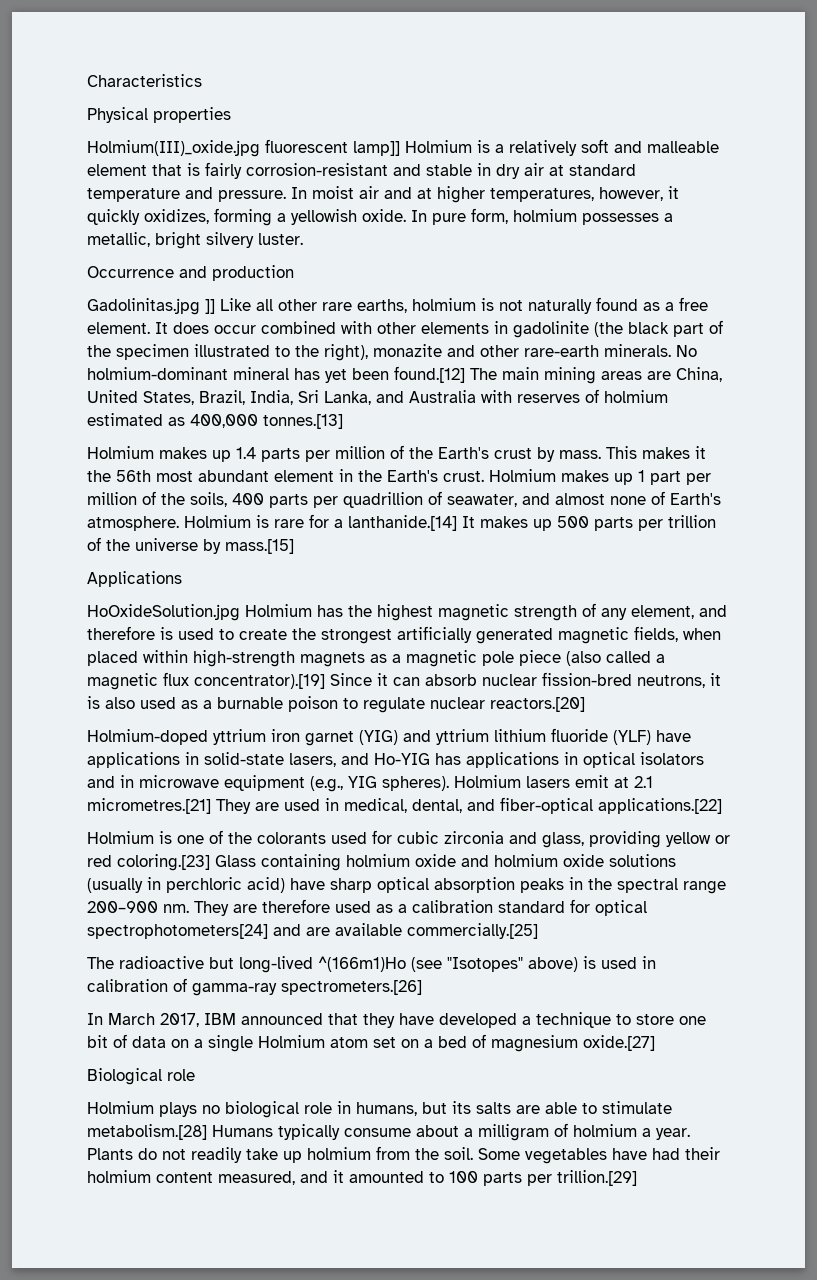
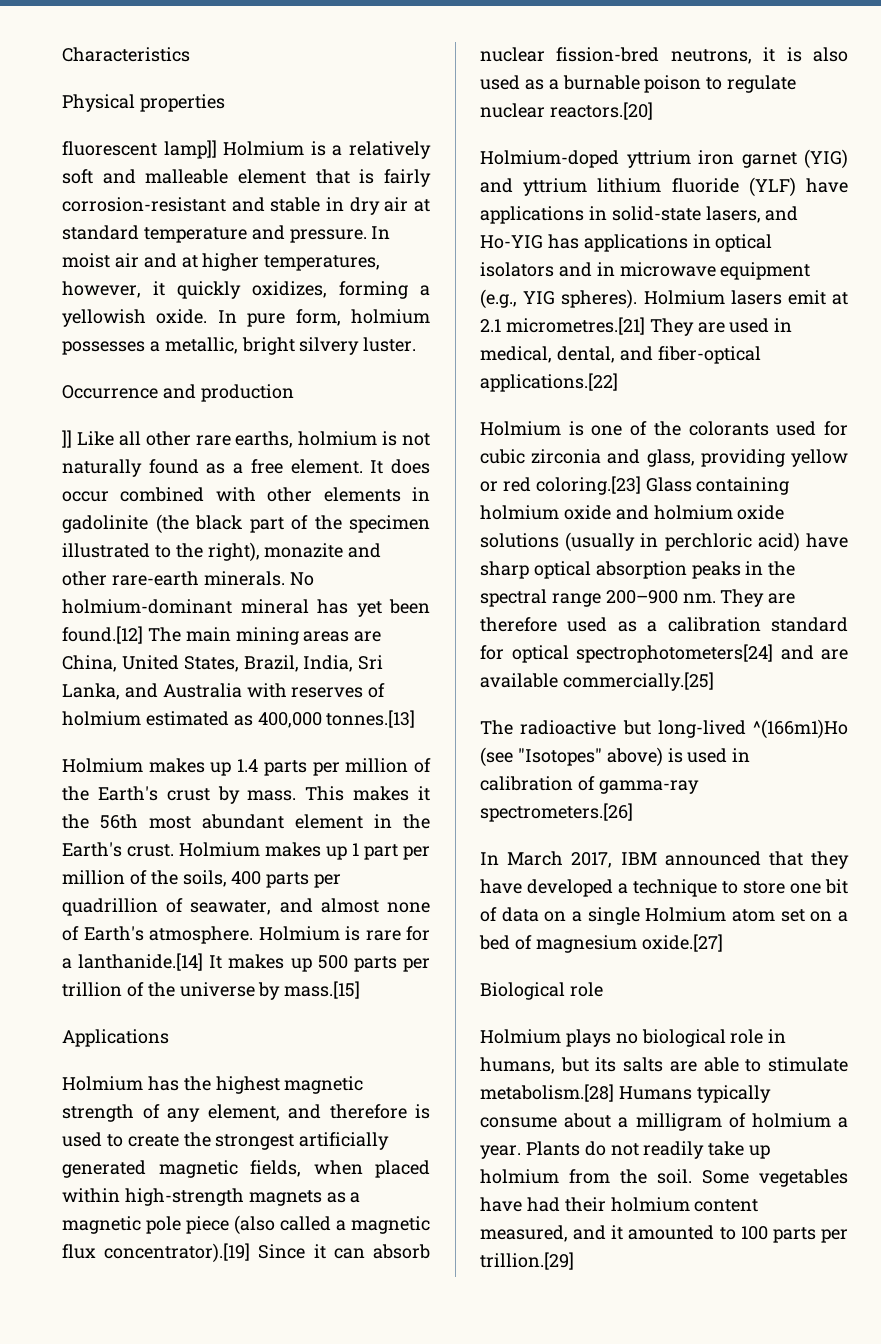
- Holmium(III)_oxide.jpg fluorescent lamp]] Holmium is a relatively soft and malleable element that is fairly corrosion-resistant and stable in dry air at standard temperature and pressure.
+ fluorescent lamp]] Holmium is a relatively soft and malleable element that is fairly corrosion-resistant and stable in dry air at standard temperature and pressure.
- Gadolinitas.jpg ]] Like all other rare earths, holmium is not naturally found as a free element.
+ ]] Like all other rare earths, holmium is not naturally found as a free element.
- HoOxideSolution.jpg Holmium has the highest magnetic strength of any element, and therefore is used to create the strongest artificially generated magnetic fields, when placed within high-strength magnets as a magnetic pole piece (also called a magnetic flux concentrator).[19] Since it can absorb nuclear fission-bred neutrons, it is also used as a burnable poison to regulate nuclear reactors.[20]
+ Holmium has the highest magnetic strength of any element, and therefore is used to create the strongest artificially generated magnetic fields, when placed within high-strength magnets as a magnetic pole piece (also called a magnetic flux concentrator).[19] Since it can absorb nuclear fission-bred neutrons, it is also used as a burnable poison to regulate nuclear reactors.[20]

